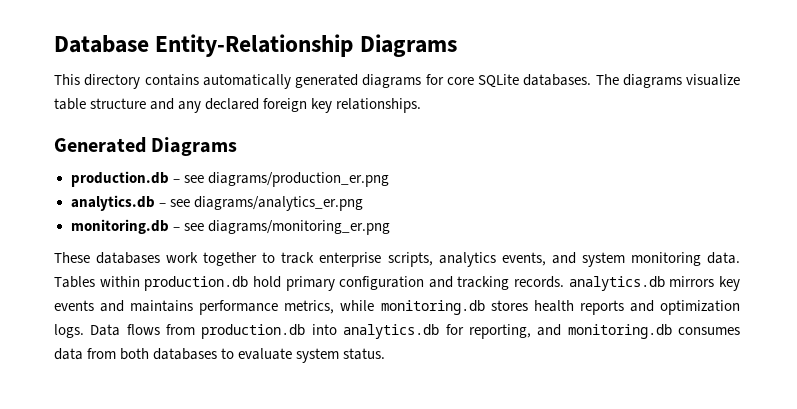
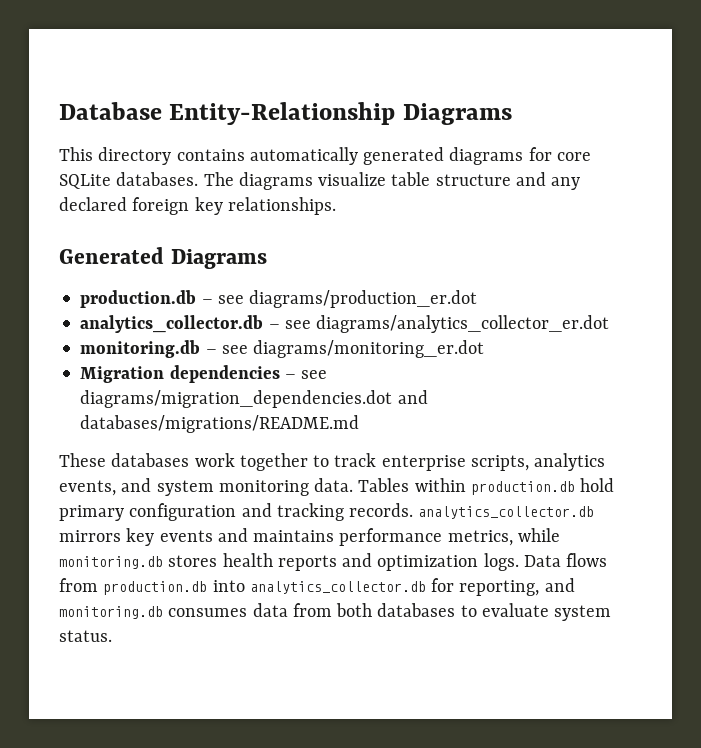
- production.db – see diagrams/production_er.png
- analytics.db – see diagrams/analytics_er.png
+ production.db – see diagrams/production_er.dot
+ analytics_collector.db – see diagrams/analytics_collector_er.dot
- monitoring.db – see diagrams/monitoring_er.png
+ monitoring.db – see diagrams/monitoring_er.dot
+ Migration dependencies – see diagrams/migration_dependencies.dot and databases/migrations/README.md
- Tables within production.db hold primary configuration and tracking records. analytics.db mirrors key events and maintains performance metrics, while monitoring.db stores health reports and optimization logs.
+ Tables within production.db hold primary configuration and tracking records. analytics_collector.db mirrors key events and maintains performance metrics, while monitoring.db stores health reports and optimization logs.
- Data flows from production.db into analytics.db for reporting, and monitoring.db consumes data from both databases to evaluate system status.
+ Data flows from production.db into analytics_collector.db for reporting, and monitoring.db consumes data from both databases to evaluate system status.

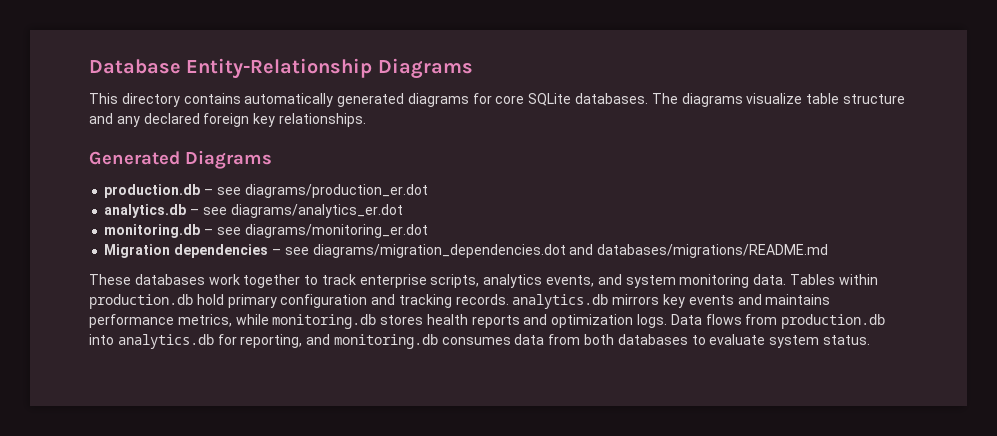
- analytics_collector.db – see diagrams/analytics_collector_er.dot
+ analytics.db – see diagrams/analytics_er.dot
- Tables within production.db hold primary configuration and tracking records. analytics_collector.db mirrors key events and maintains performance metrics, while monitoring.db stores health reports and optimization logs.
+ Tables within production.db hold primary configuration and tracking records. analytics.db mirrors key events and maintains performance metrics, while monitoring.db stores health reports and optimization logs.
- Data flows from production.db into analytics_collector.db for reporting, and monitoring.db consumes data from both databases to evaluate system status.
+ Data flows from production.db into analytics.db for reporting, and monitoring.db consumes data from both databases to evaluate system status.

